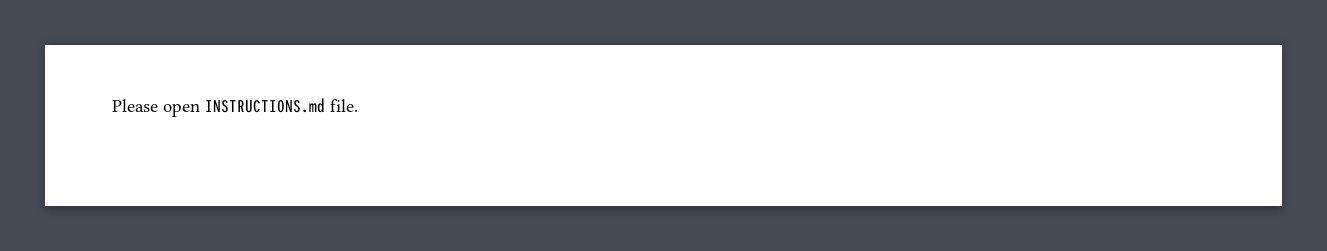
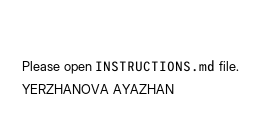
+ YERZHANOVA AYAZHAN

